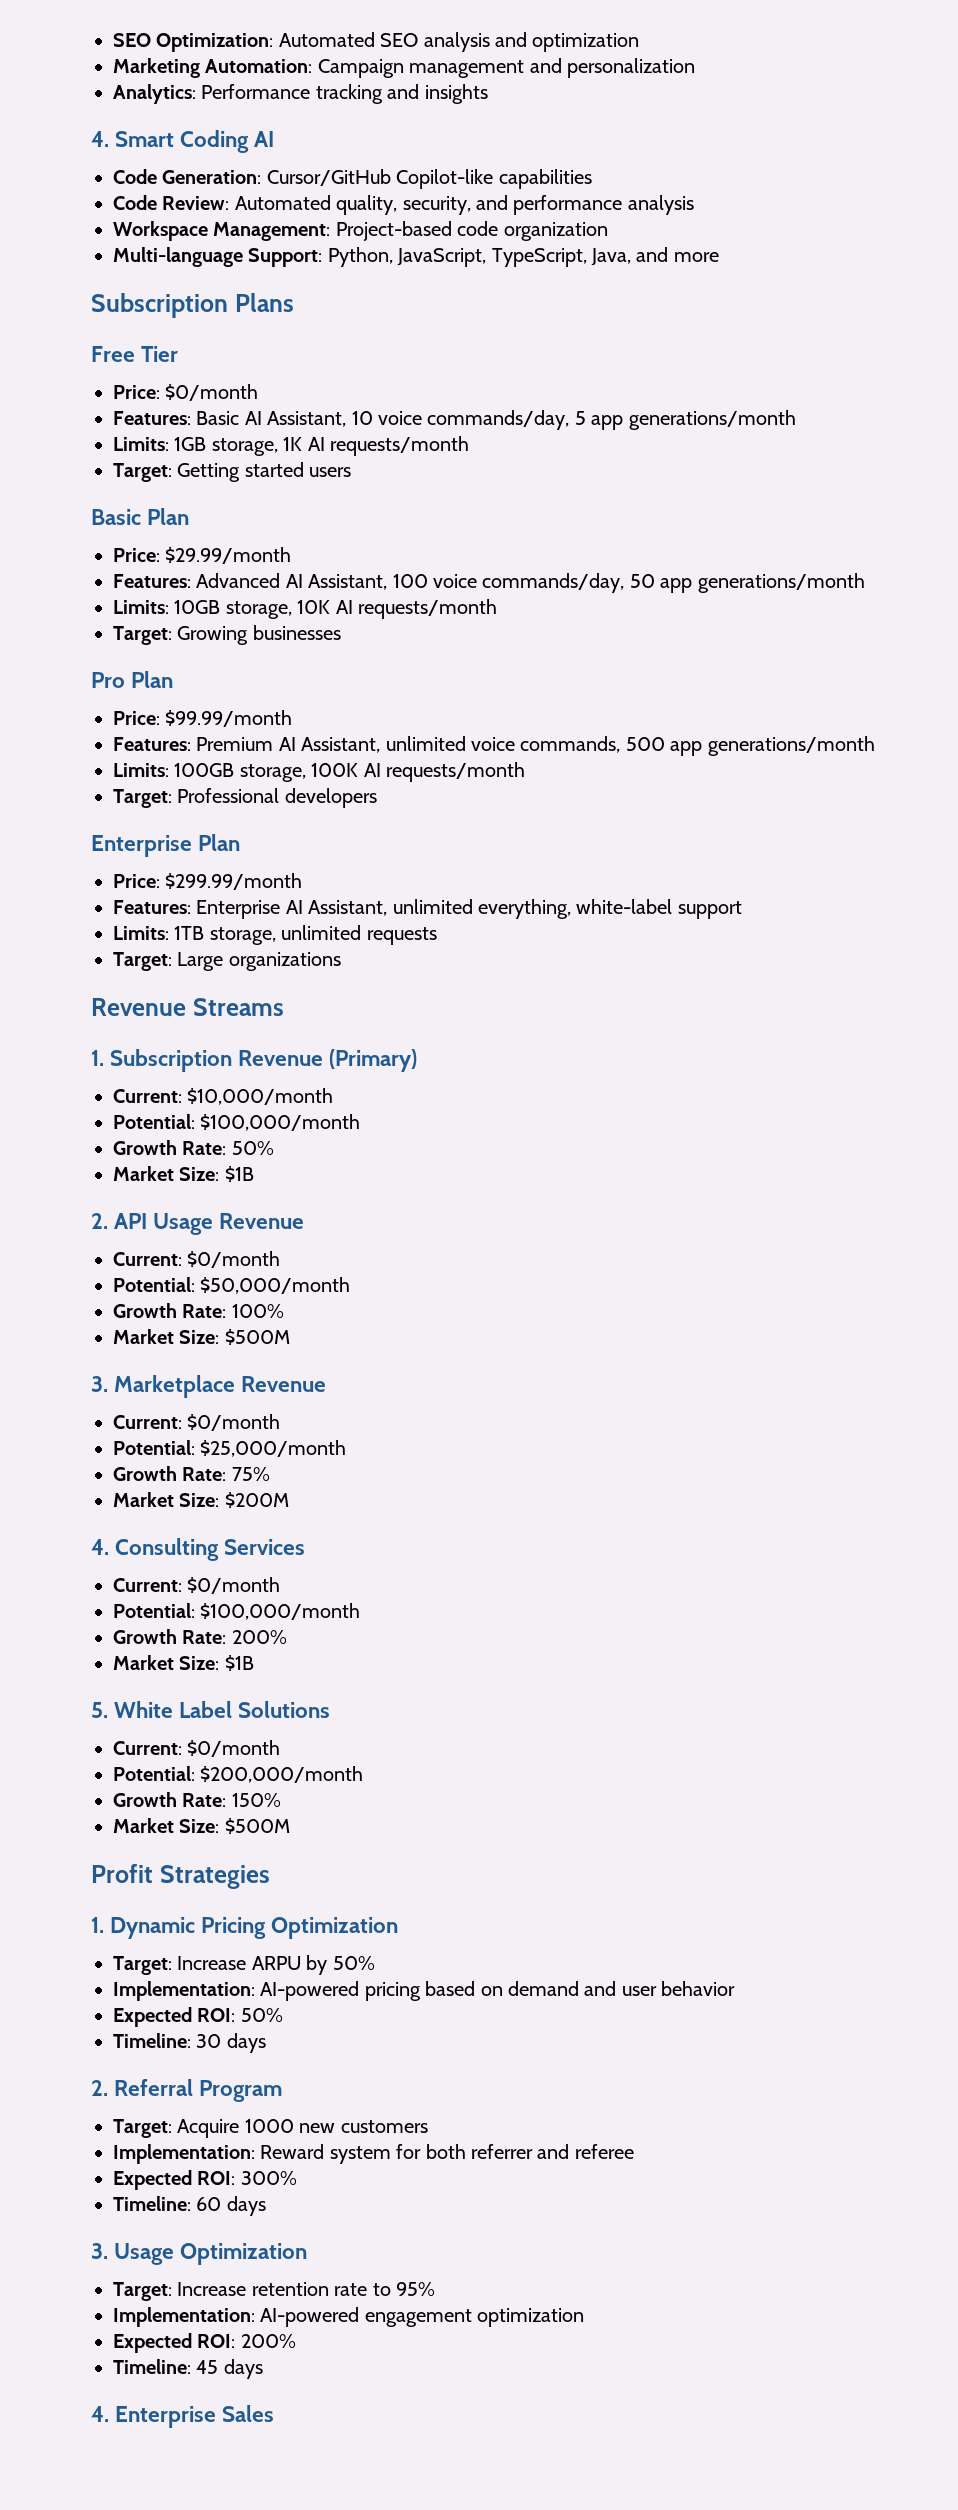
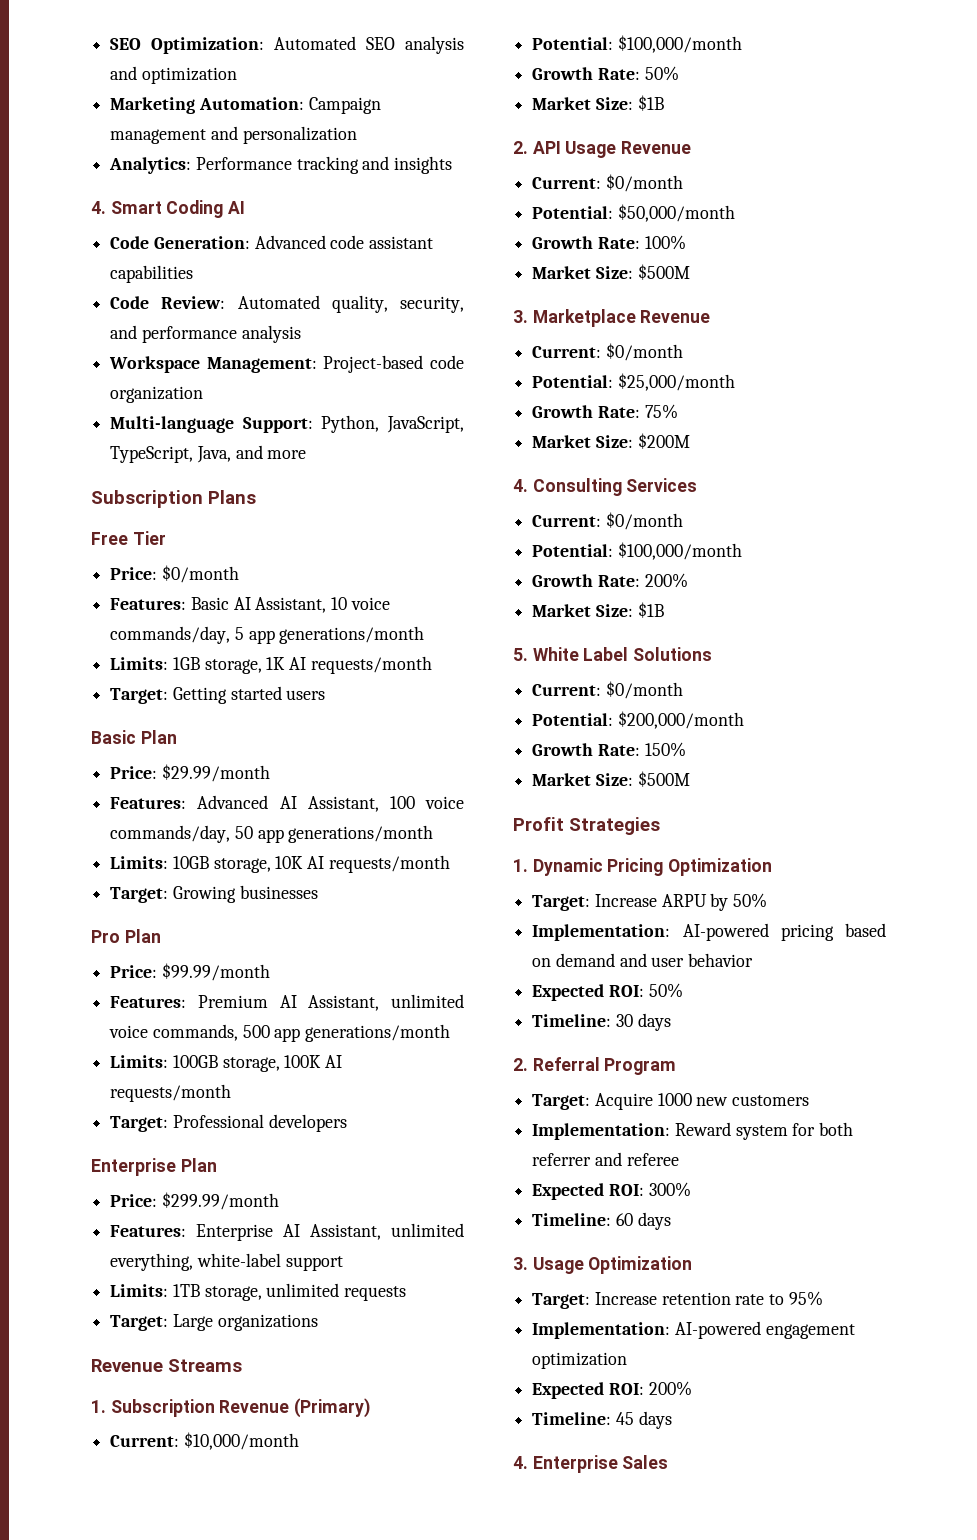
- Code Generation: Cursor/GitHub Copilot-like capabilities
+ Code Generation: Advanced code assistant capabilities

